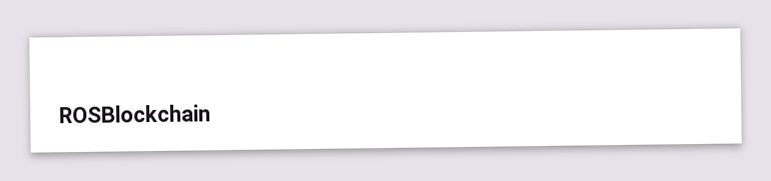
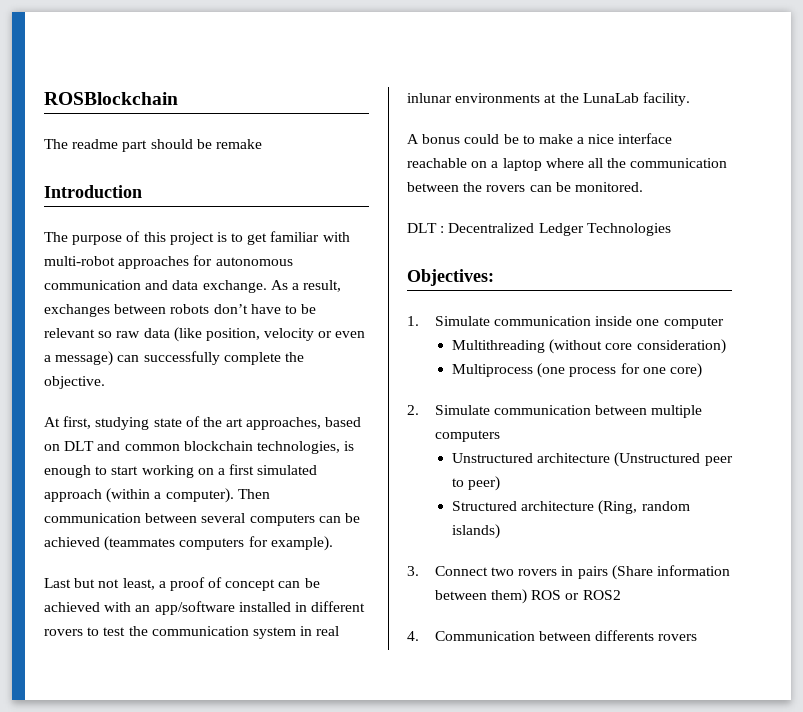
+ The readme part should be remake
+ Introduction
+ The purpose of this project is to get familiar with multi-robot approaches for autonomous communication and data exchange. As a result, exchanges between robots don’t have to be relevant so raw data (like position, velocity or even a message) can successfully complete the objective.
+ At first, studying state of the art approaches, based on DLT and common blockchain technologies, is enough to start working on a first simulated approach (within a computer). Then communication between several computers can be achieved (teammates computers for example).
+ Last but not least, a proof of concept can be achieved with an app/software installed in different rovers to test the communication system in real inlunar environments at the LunaLab facility.
+ A bonus could be to make a nice interface reachable on a laptop where all the communication between the rovers can be monitored.
+ DLT : Decentralized Ledger Technologies
+ Objectives:
+ 1. Simulate communication inside one computer
+ Multithreading (without core consideration)
+ Multiprocess (one process for one core)
+ 2. Simulate communication between multiple computers
+ Unstructured architecture (Unstructured peer to peer)
+ Structured architecture (Ring, random islands)
+ 3. Connect two rovers in pairs (Share information between them) ROS or ROS2
+ 4. Communication between differents rovers

